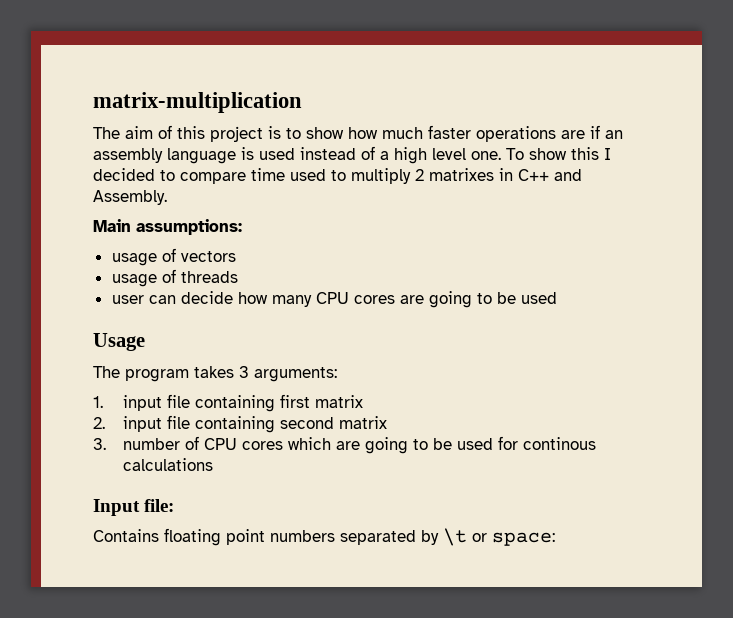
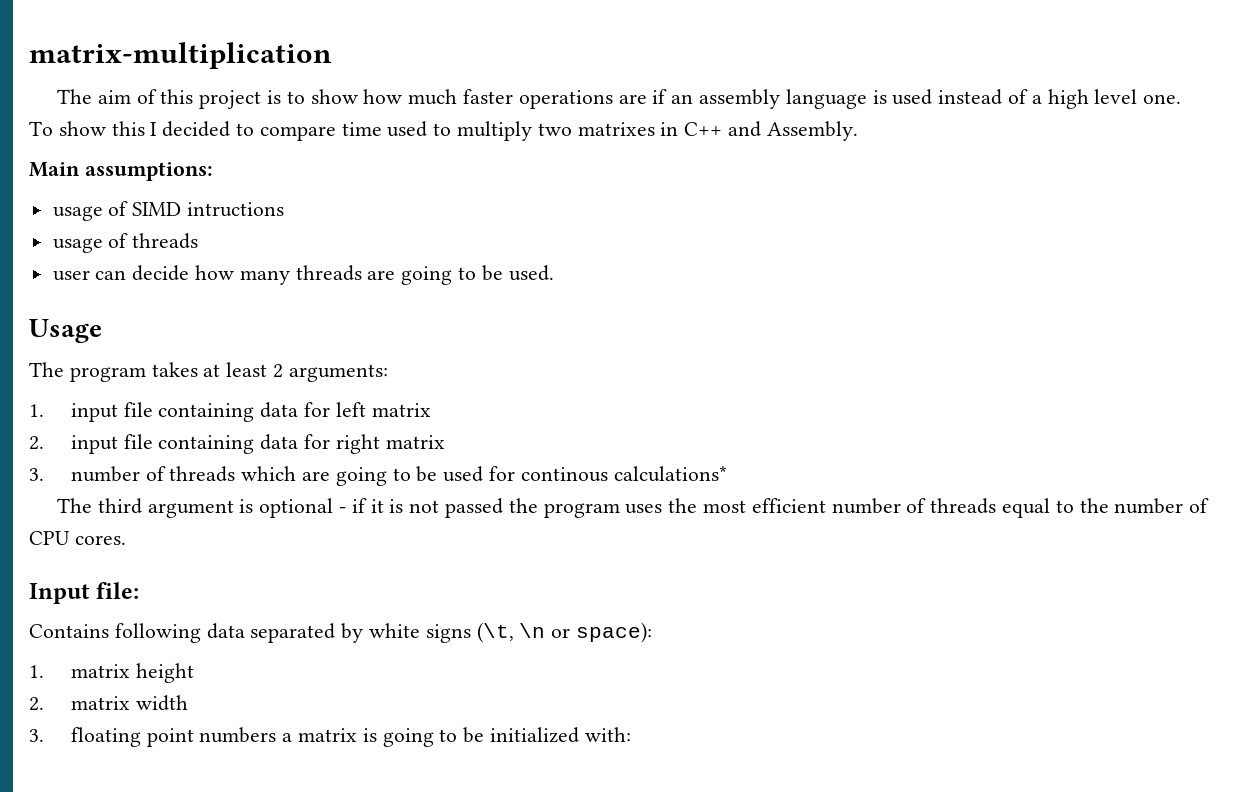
- To show this I decided to compare time used to multiply 2 matrixes in C++ and Assembly.
+ To show this I decided to compare time used to multiply two matrixes in C++ and Assembly.
- usage of vectors
+ usage of SIMD intructions
- user can decide how many CPU cores are going to be used
+ user can decide how many threads are going to be used.
- The program takes 3 arguments:
+ The program takes at least 2 arguments:
- 1. input file containing first matrix
+ 1. input file containing data for left matrix
- 2. input file containing second matrix
+ 2. input file containing data for right matrix
- 3. number of CPU cores which are going to be used for continous calculations
+ 3. number of threads which are going to be used for continous calculations*
+ The third argument is optional - if it is not passed the program uses the most efficient number of threads equal to the number of CPU cores.
  Input file:
- Contains floating point numbers separated by \t or space:
+ Contains following data separated by white signs (\t, \n or space):
+ 1. matrix height
+ 2. matrix width
+ 3. floating point numbers a matrix is going to be initialized with:

